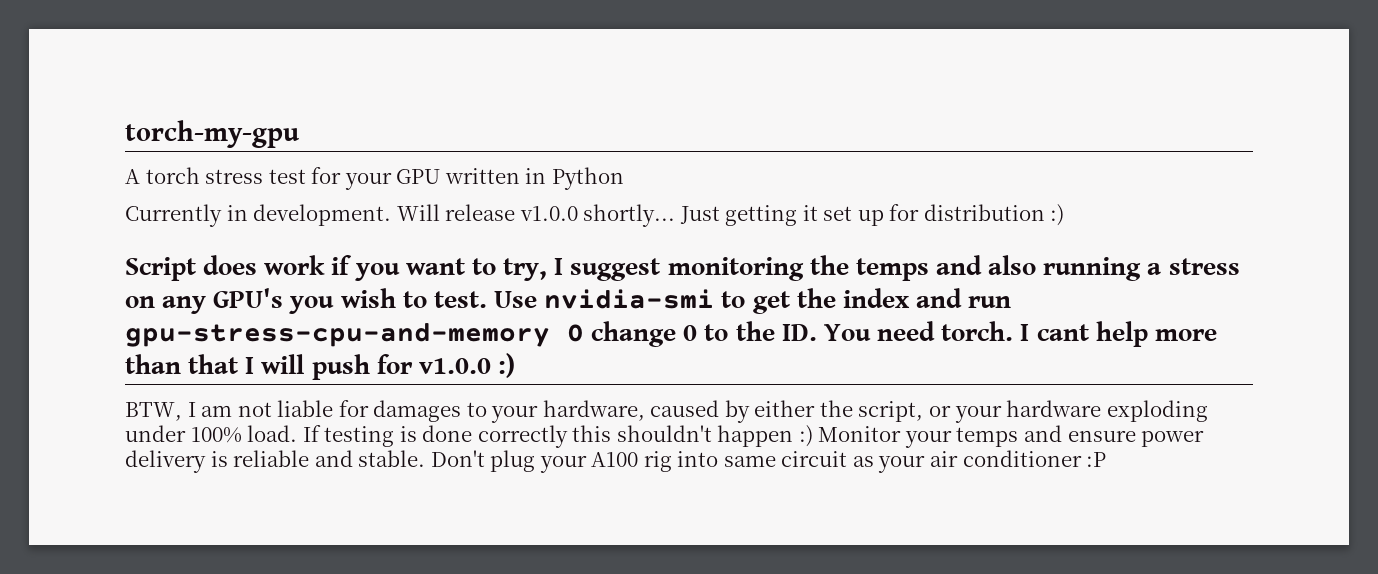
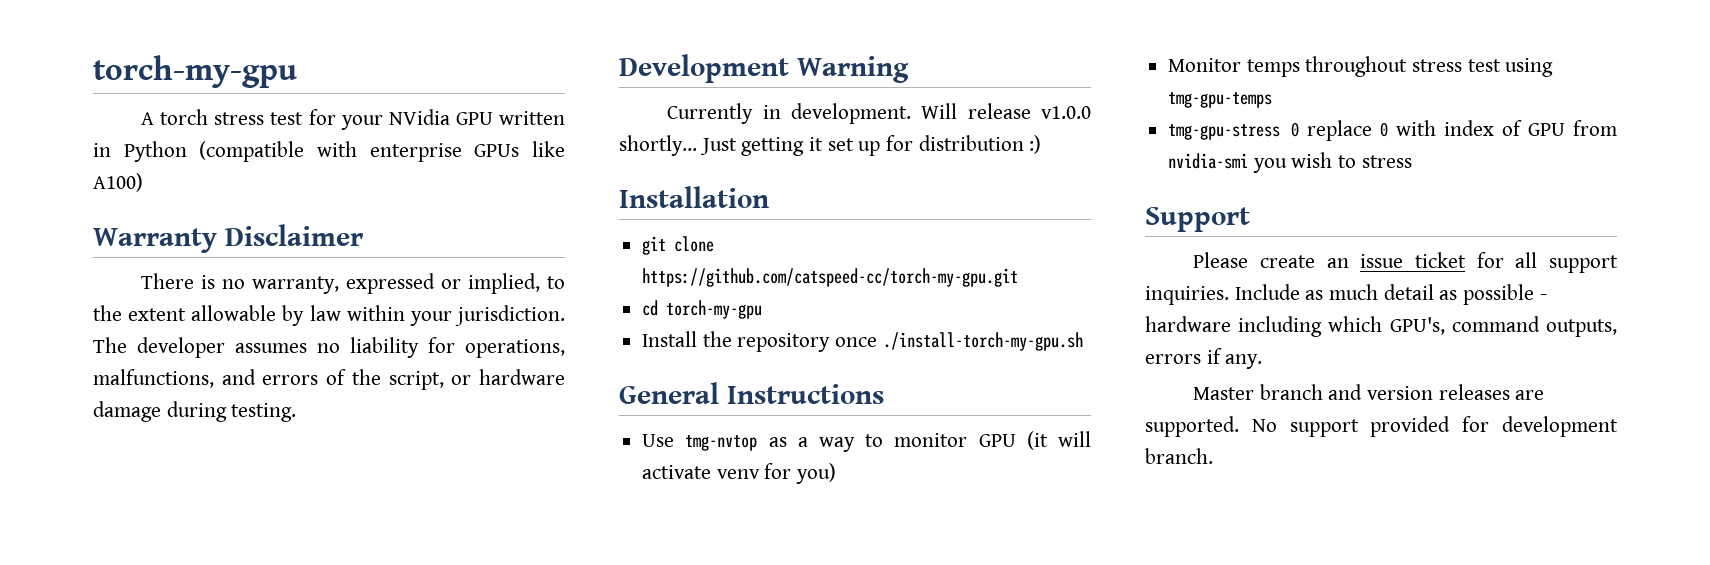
- A torch stress test for your GPU written in Python
+ A torch stress test for your NVidia GPU written in Python (compatible with enterprise GPUs like A100)
+ Warranty Disclaimer
+ There is no warranty, expressed or implied, to the extent allowable by law within your jurisdiction. The developer assumes no liability for operations, malfunctions, and errors of the script, or hardware damage during testing.
+ Development Warning
- Script does work if you want to try, I suggest monitoring the temps and also running a stress on any GPU's you wish to test. Use nvidia-smi to get the index and run gpu-stress-cpu-and-memory 0 change 0 to the ID. You need torch. I cant help more than that I will push for v1.0.0 :)
- BTW, I am not liable for damages to your hardware, caused by either the script, or your hardware exploding under 100% load. If testing is done correctly this shouldn't happen :) Monitor your temps and ensure power delivery is reliable and stable. Don't plug your A100 rig into same circuit as your air conditioner :P
+ Installation
+ git clone https://github.com/catspeed-cc/torch-my-gpu.git
+ cd torch-my-gpu
+ Install the repository once ./install-torch-my-gpu.sh
+ General Instructions
+ Use tmg-nvtop as a way to monitor GPU (it will activate venv for you)
+ Monitor temps throughout stress test using tmg-gpu-temps
+ tmg-gpu-stress 0 replace 0 with index of GPU from nvidia-smi you wish to stress
+ Support
+ Please create an issue ticket for all support inquiries. Include as much detail as possible - hardware including which GPU's, command outputs, errors if any.
+ Master branch and version releases are supported. No support provided for development branch.

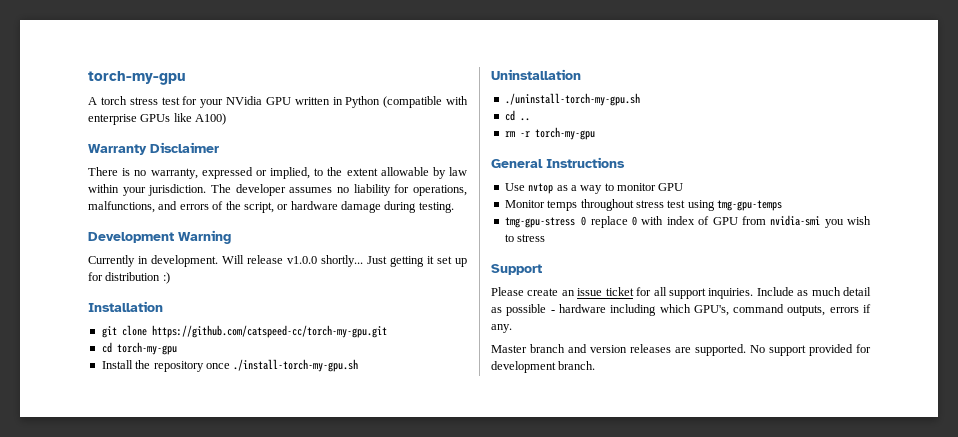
+ Uninstallation
+ ./uninstall-torch-my-gpu.sh
+ cd ..
+ rm -r torch-my-gpu
- Use tmg-nvtop as a way to monitor GPU (it will activate venv for you)
+ Use nvtop as a way to monitor GPU

